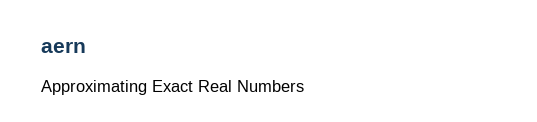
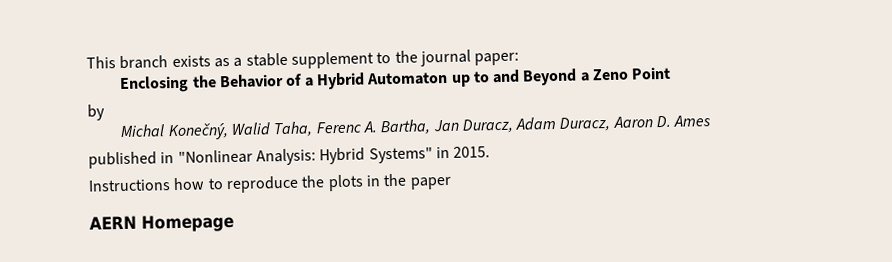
- aern
- Approximating Exact Real Numbers
+ This branch exists as a stable supplement to the journal paper:
+ Enclosing the Behavior of a Hybrid Automaton up to and Beyond a Zeno Point
+ by
+ Michal Konečný, Walid Taha, Ferenc A. Bartha, Jan Duracz, Adam Duracz, Aaron D. Ames
+ published in "Nonlinear Analysis: Hybrid Systems" in 2015.
+ Instructions how to reproduce the plots in the paper
+ AERN Homepage

